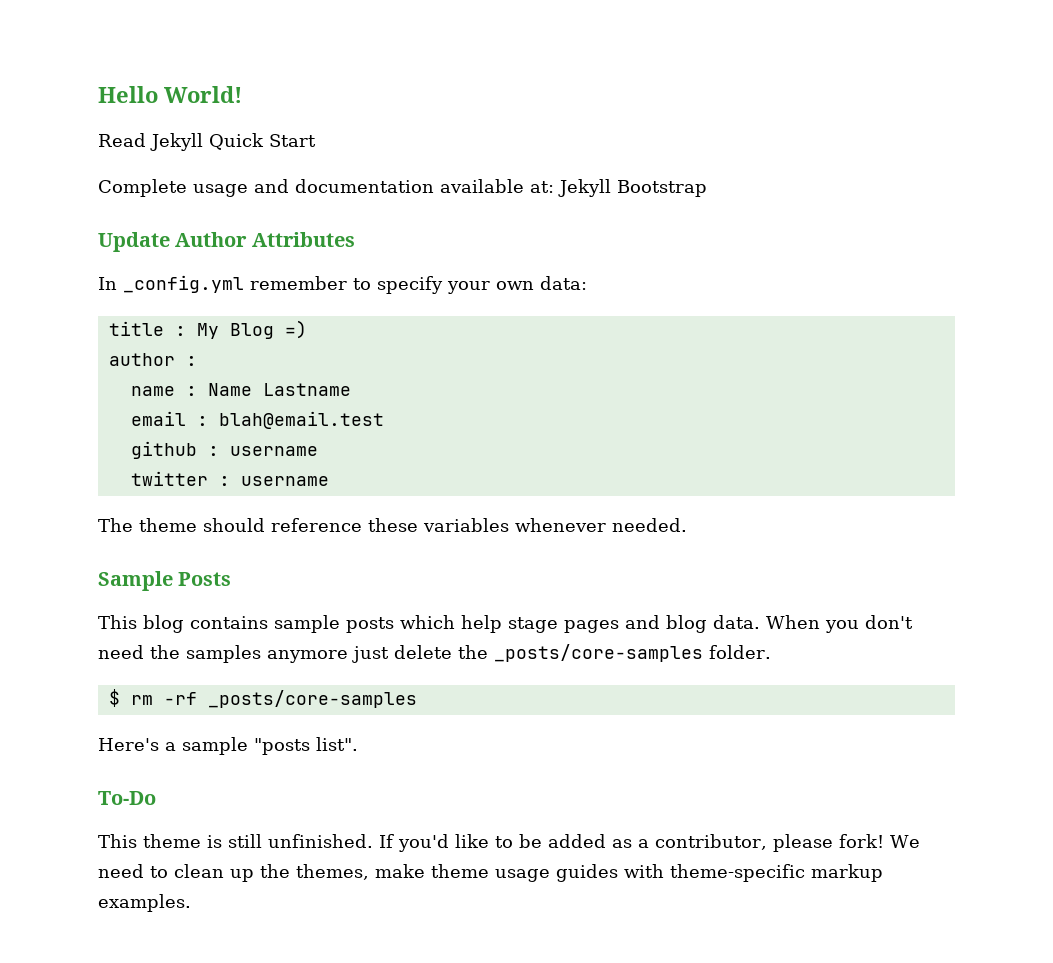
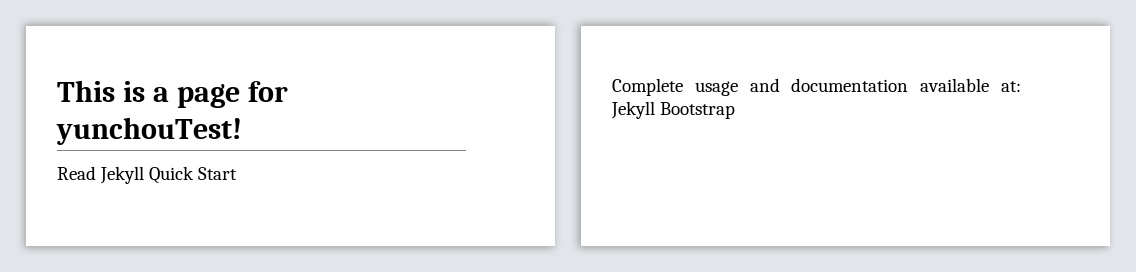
- Hello World!
+ This is a page for yunchouTest!
- Update Author Attributes
- In _config.yml remember to specify your own data:
- title : My Blog =)
- author :
- name : Name Lastname
- email : blah@email.test
- github : username
- twitter : username
- The theme should reference these variables whenever needed.
- Sample Posts
- This blog contains sample posts which help stage pages and blog data. When you don't need the samples anymore just delete the _posts/core-samples folder.
- $ rm -rf _posts/core-samples
- Here's a sample "posts list".
- To-Do
- This theme is still unfinished. If you'd like to be added as a contributor, please fork! We need to clean up the themes, make theme usage guides with theme-specific markup examples.

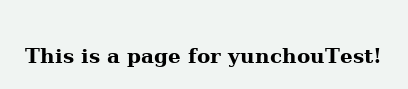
- Read Jekyll Quick Start
- Complete usage and documentation available at: Jekyll Bootstrap

